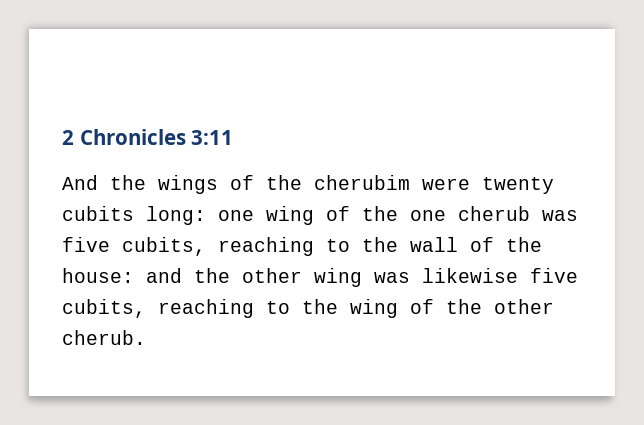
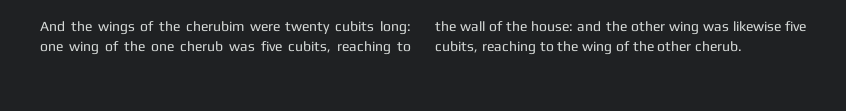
- 2 Chronicles 3:11

